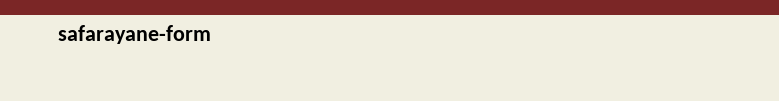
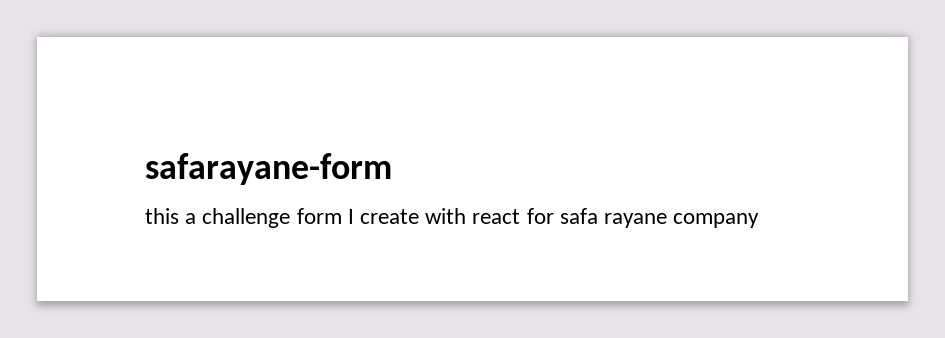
+ this a challenge form I create with react for safa rayane company

